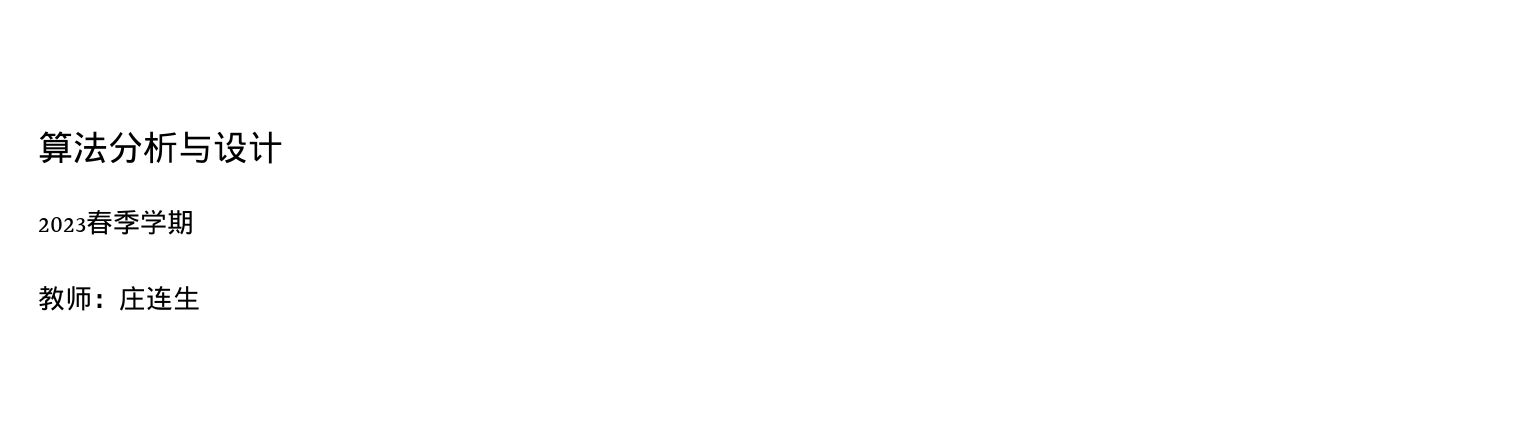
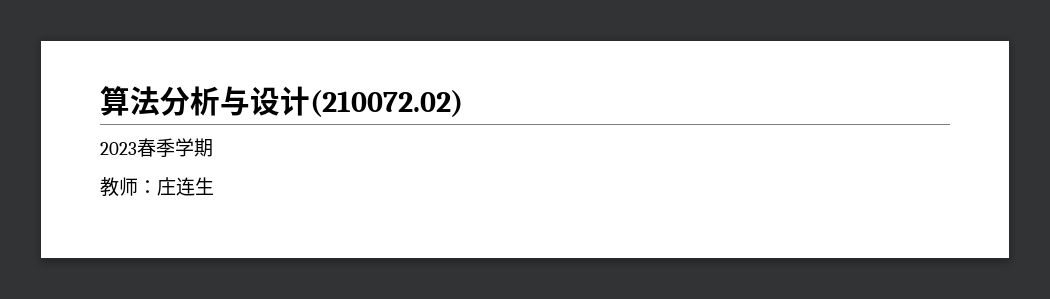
- 算法分析与设计
+ 算法分析与设计(210072.02)

